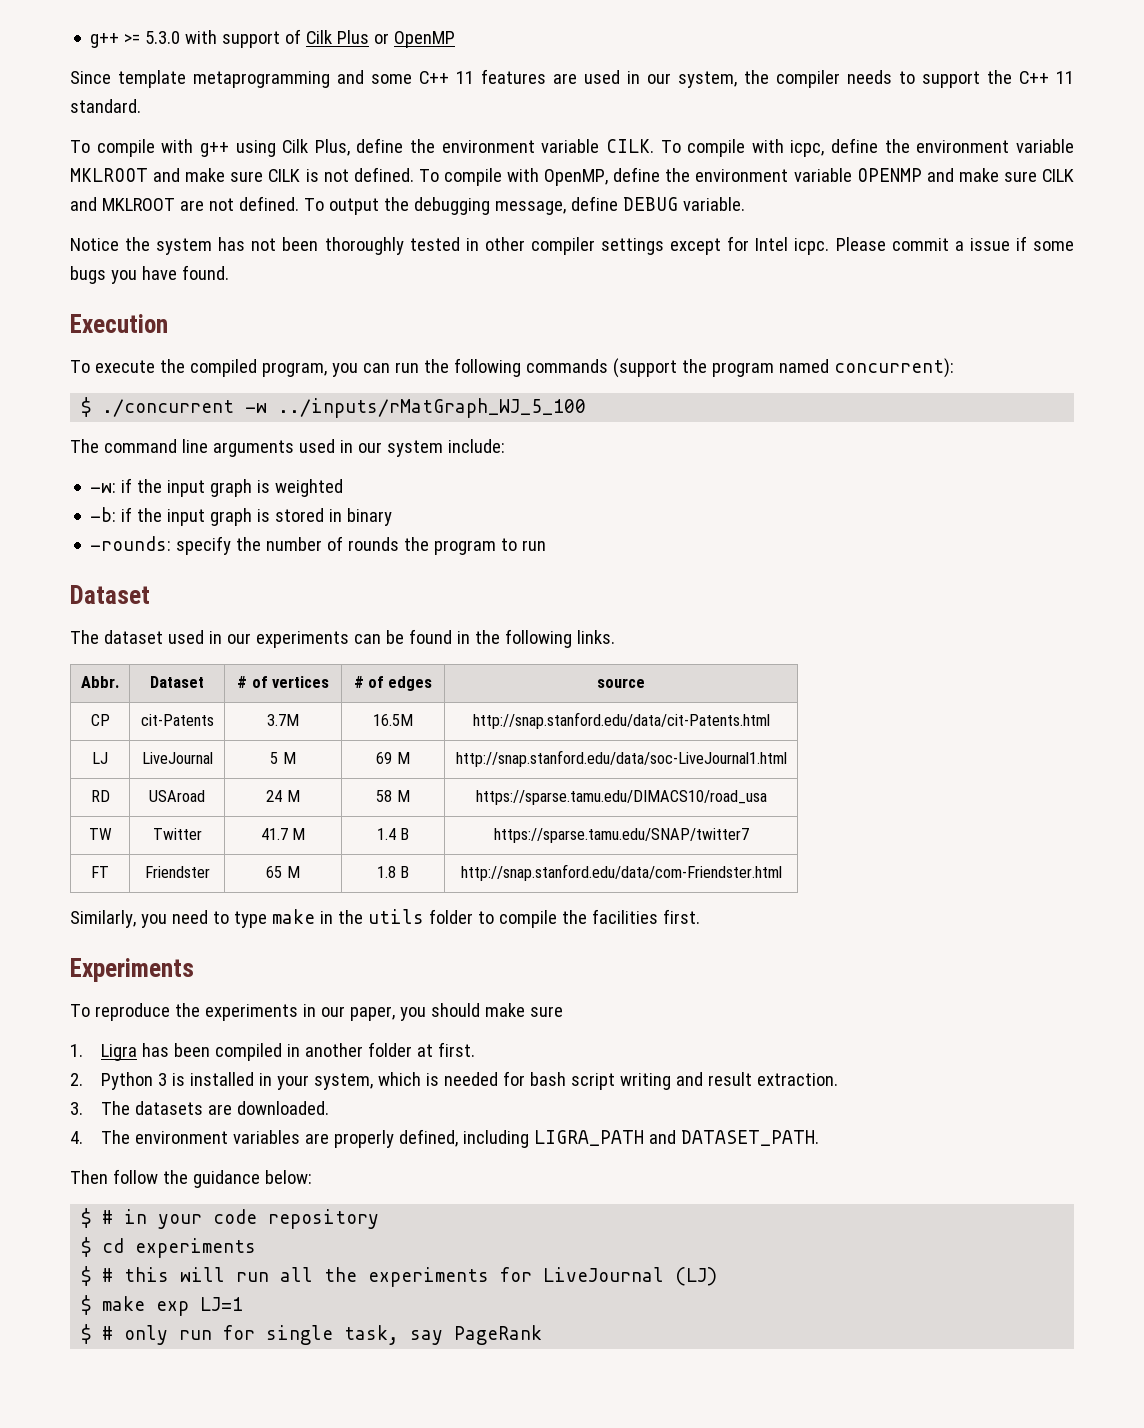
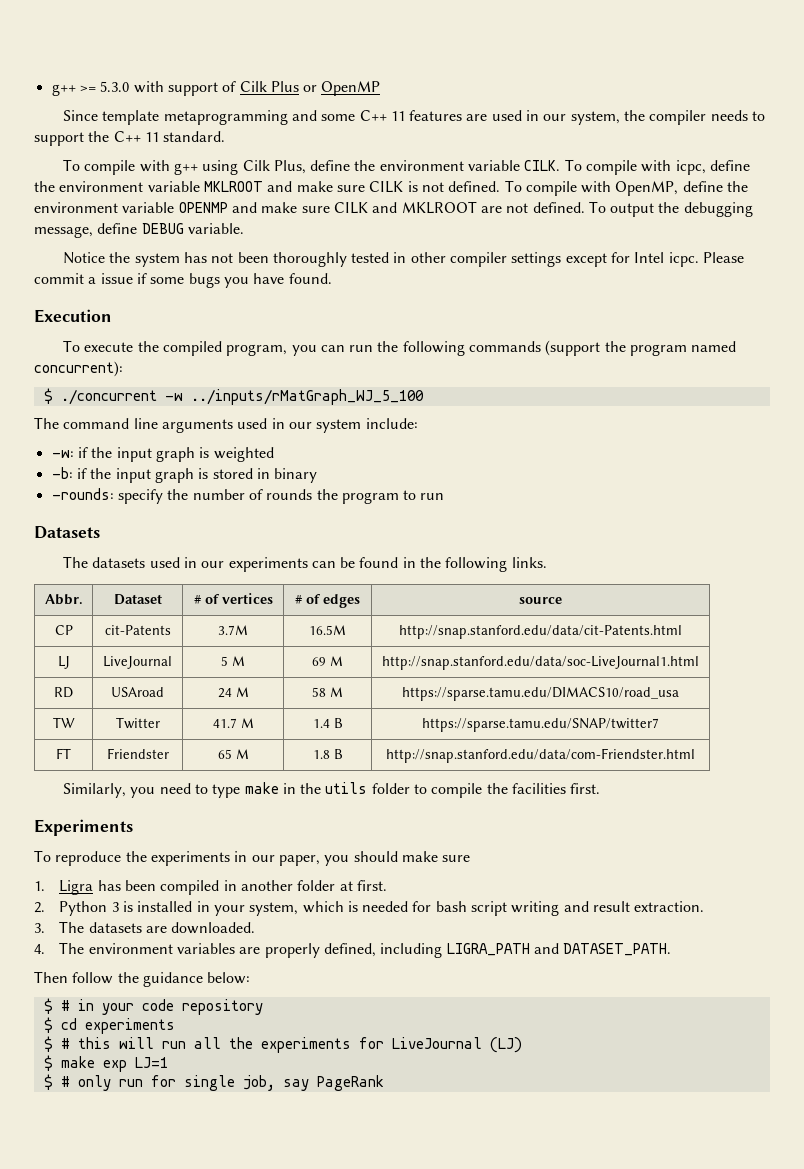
  -rounds: specify the number of rounds the program to run
- Dataset
- The dataset used in our experiments can be found in the following links.
+ Datasets
+ The datasets used in our experiments can be found in the following links.
- $ # only run for single task, say PageRank
+ $ # only run for single job, say PageRank

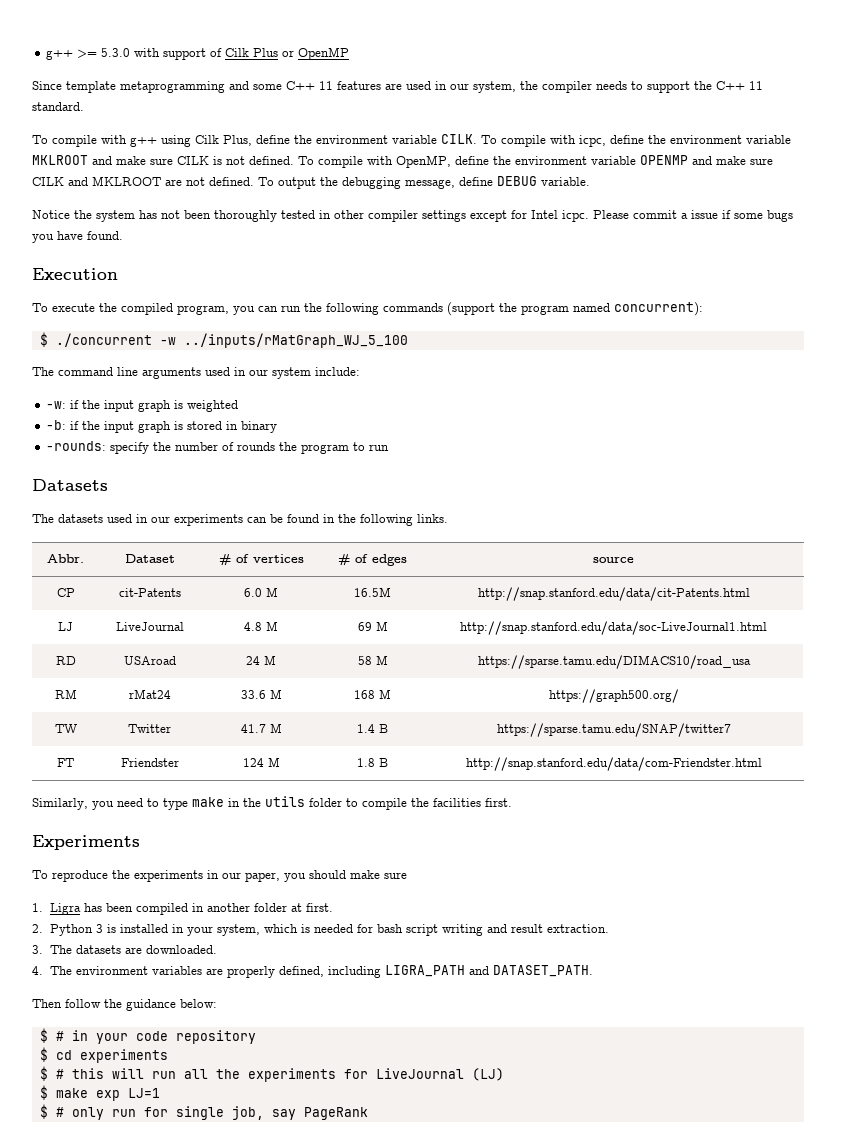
- CP | cit-Patents | 3.7M | 16.5M | http://snap.stanford.edu/data/cit-Patents.html
+ CP | cit-Patents | 6.0 M | 16.5M | http://snap.stanford.edu/data/cit-Patents.html
- LJ | LiveJournal | 5 M | 69 M | http://snap.stanford.edu/data/soc-LiveJournal1.html
+ LJ | LiveJournal | 4.8 M | 69 M | http://snap.stanford.edu/data/soc-LiveJournal1.html
+ RM | rMat24 | 33.6 M | 168 M | https://graph500.org/
- FT | Friendster | 65 M | 1.8 B | http://snap.stanford.edu/data/com-Friendster.html
+ FT | Friendster | 124 M | 1.8 B | http://snap.stanford.edu/data/com-Friendster.html

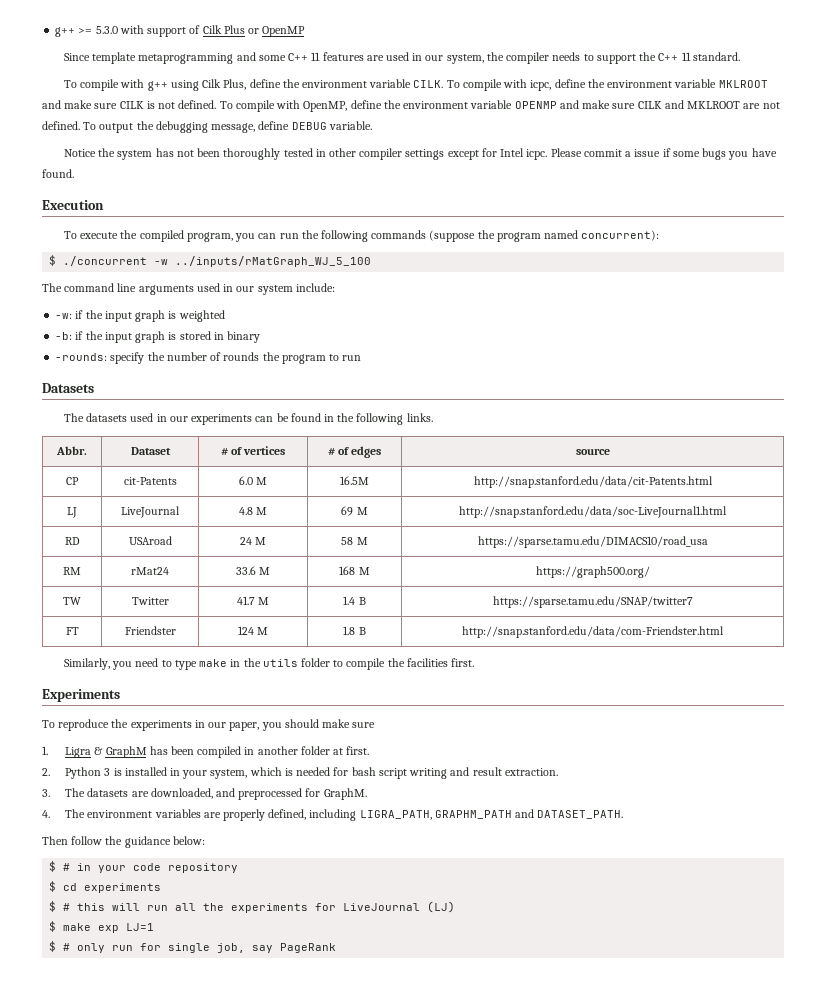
- To execute the compiled program, you can run the following commands (support the program named concurrent):
+ To execute the compiled program, you can run the following commands (suppose the program named concurrent):
- 1. Ligra has been compiled in another folder at first.
+ 1. Ligra & GraphM has been compiled in another folder at first.
- 3. The datasets are downloaded.
+ 3. The datasets are downloaded, and preprocessed for GraphM.
- 4. The environment variables are properly defined, including LIGRA_PATH and DATASET_PATH.
+ 4. The environment variables are properly defined, including LIGRA_PATH, GRAPHM_PATH and DATASET_PATH.

